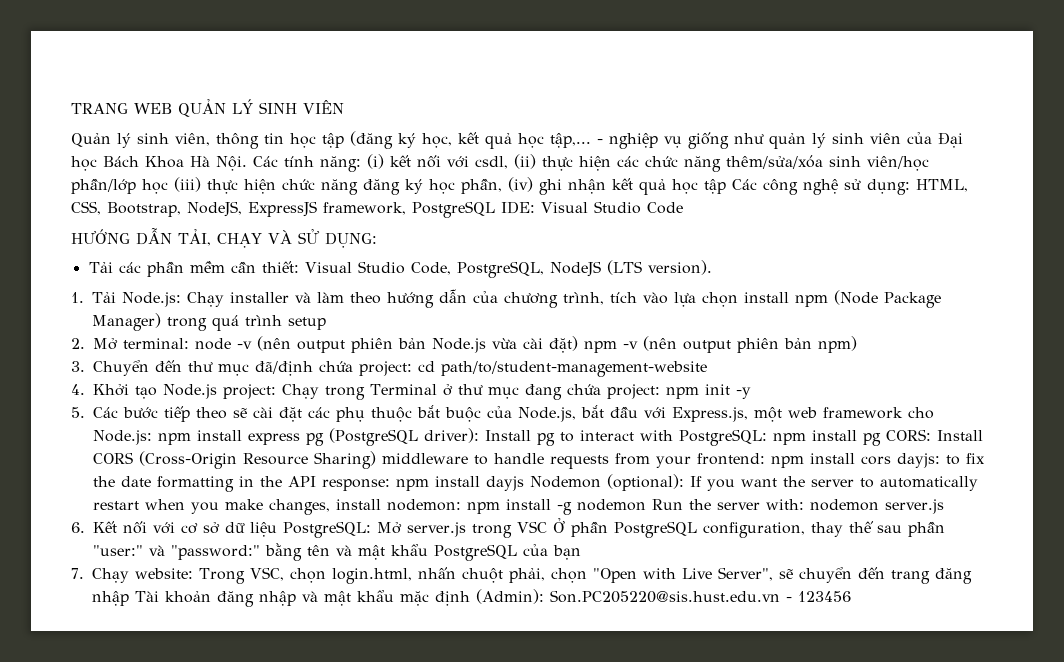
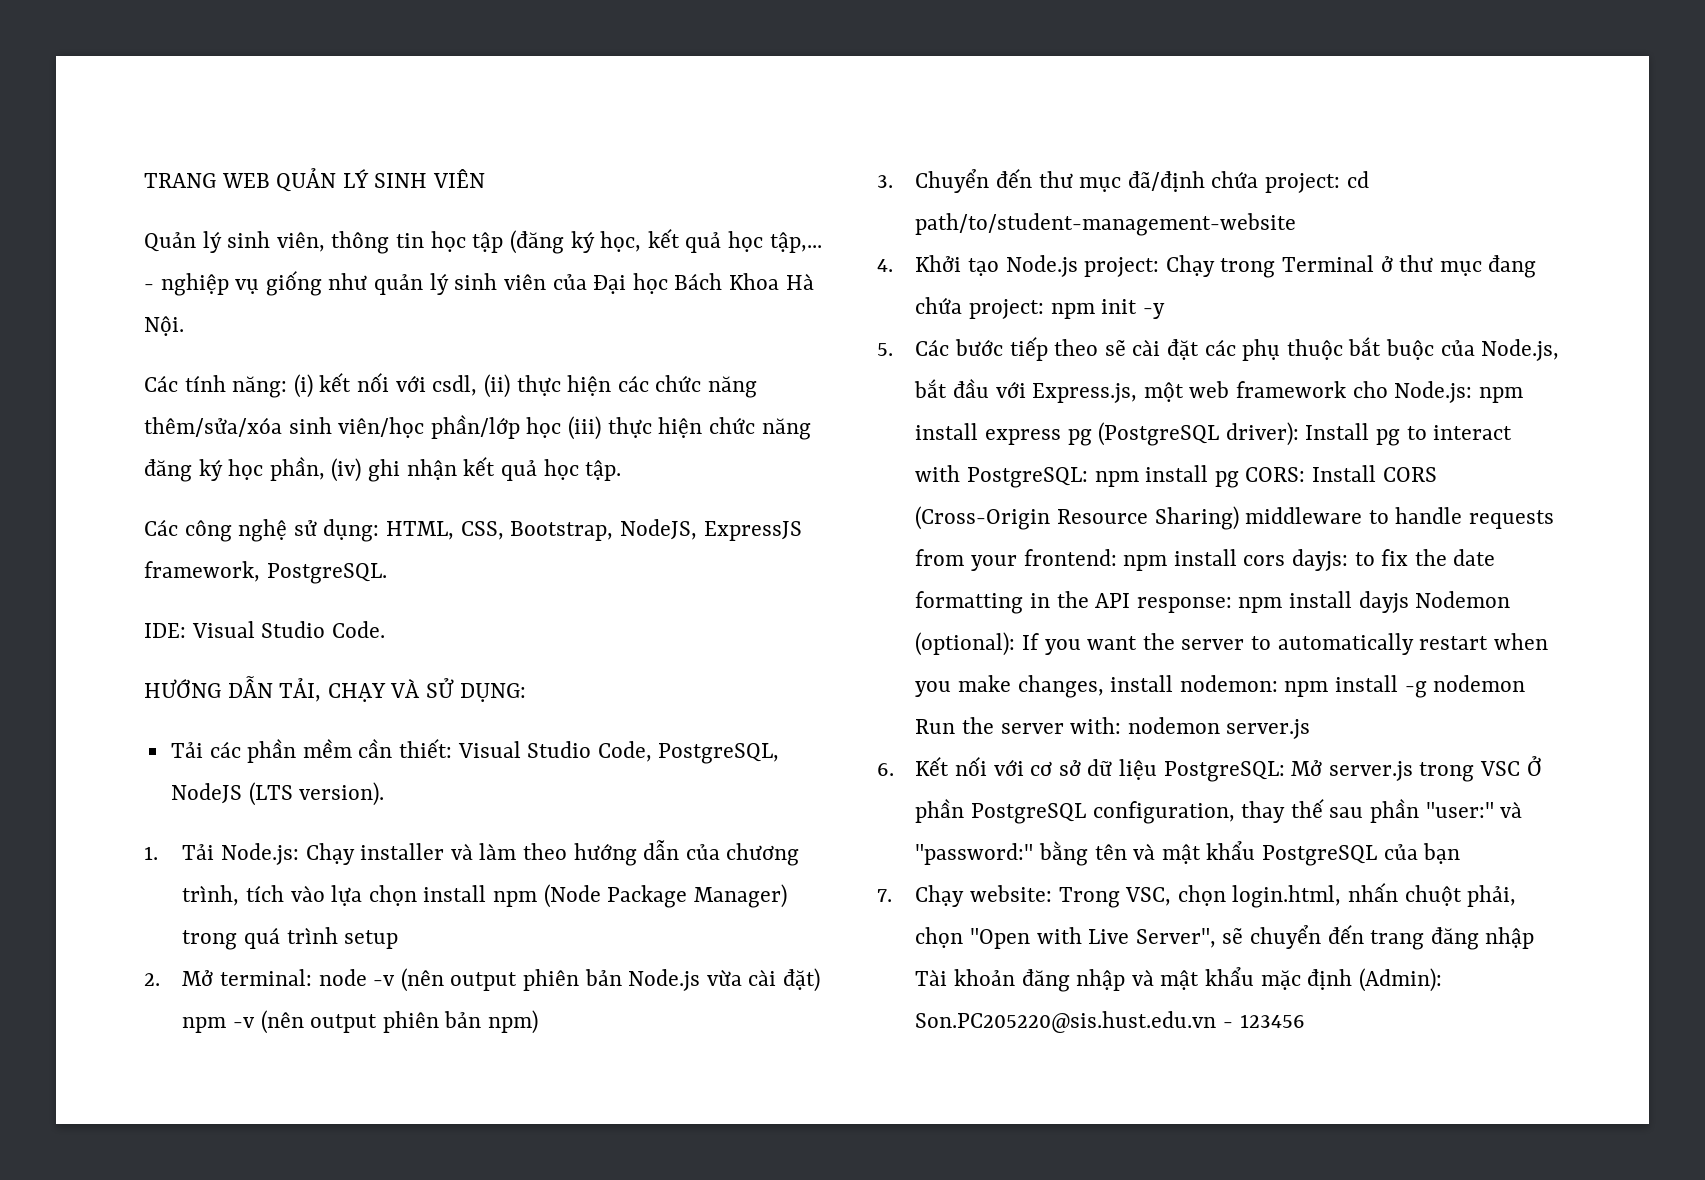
- - nghiệp vụ giống như quản lý sinh viên của Đại học Bách Khoa Hà Nội. Các tính năng:
+ - nghiệp vụ giống như quản lý sinh viên của Đại học Bách Khoa Hà Nội.
+ Các tính năng:
- (i) kết nối với csdl, (ii) thực hiện các chức năng thêm/sửa/xóa sinh viên/học phần/lớp học (iii) thực hiện chức năng đăng ký học phần, (iv) ghi nhận kết quả học tập Các công nghệ sử dụng:
+ (i) kết nối với csdl, (ii) thực hiện các chức năng thêm/sửa/xóa sinh viên/học phần/lớp học (iii) thực hiện chức năng đăng ký học phần, (iv) ghi nhận kết quả học tập.
+ Các công nghệ sử dụng:
- HTML, CSS, Bootstrap, NodeJS, ExpressJS framework, PostgreSQL IDE:
+ HTML, CSS, Bootstrap, NodeJS, ExpressJS framework, PostgreSQL.
+ IDE:
- Visual Studio Code
+ Visual Studio Code.

